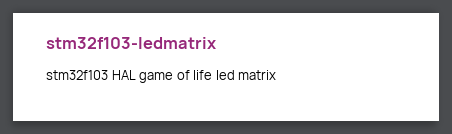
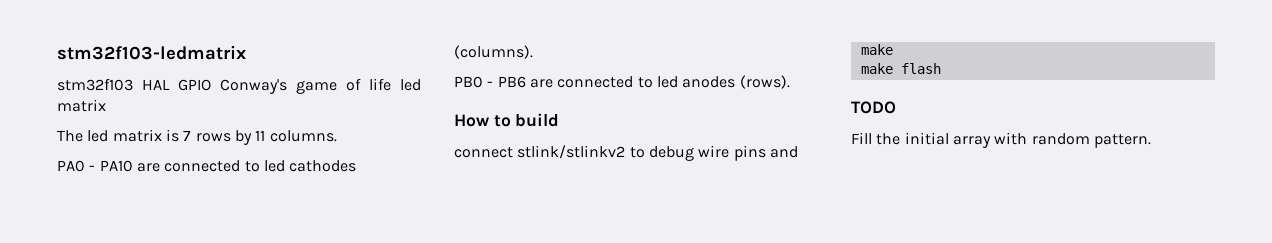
- stm32f103 HAL game of life led matrix
+ stm32f103 HAL GPIO Conway's game of life led matrix
+ The led matrix is 7 rows by 11 columns.
+ PA0 - PA10 are connected to led cathodes (columns).
+ PB0 - PB6 are connected to led anodes (rows).
+ How to build
+ connect stlink/stlinkv2 to debug wire pins and
+ make
+ make flash
+ TODO
+ Fill the initial array with random pattern.

